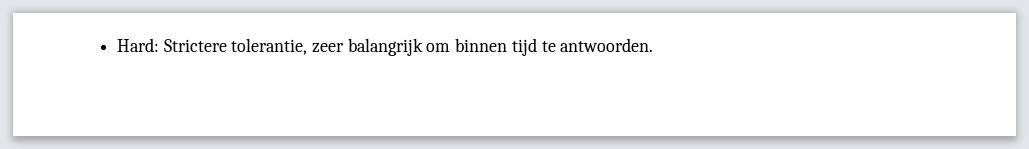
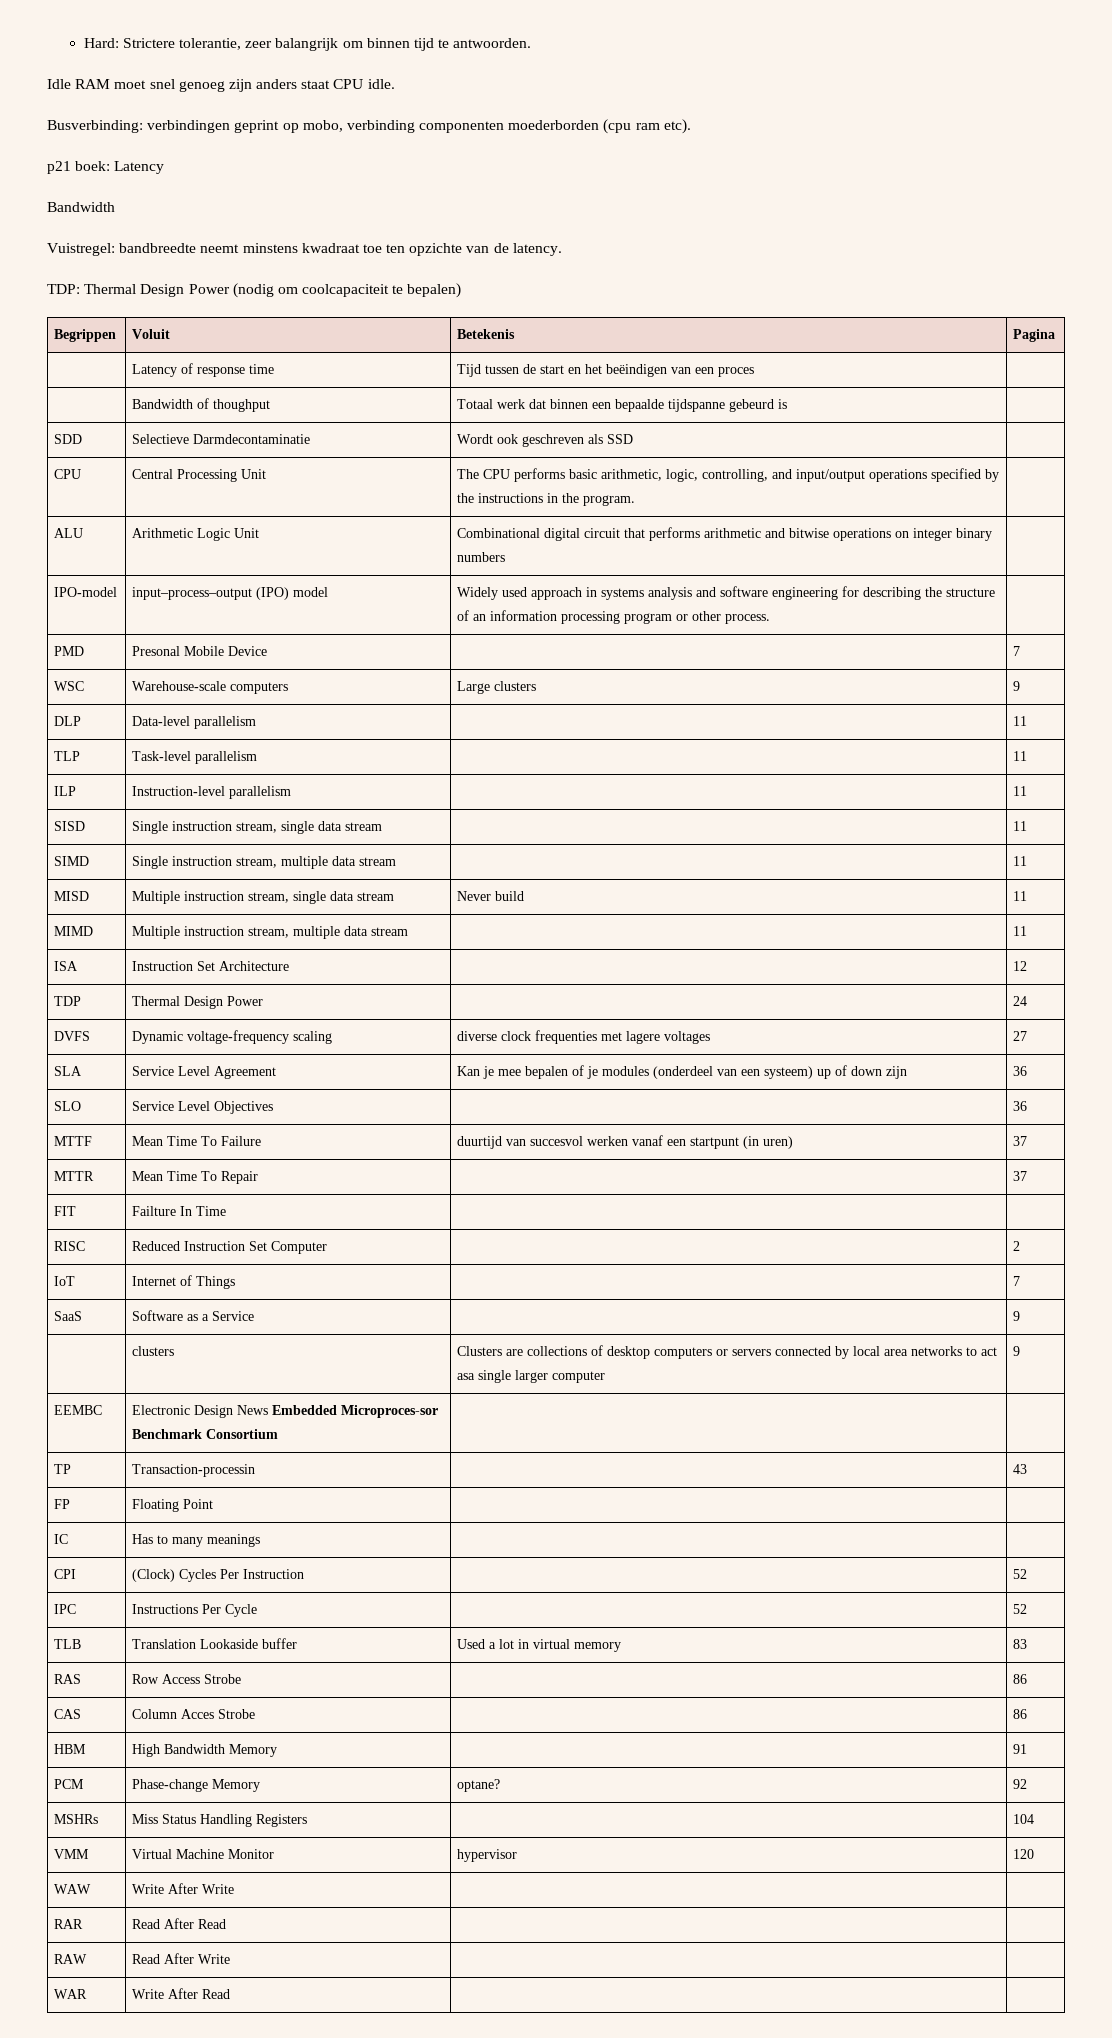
+ Idle RAM moet snel genoeg zijn anders staat CPU idle.
+ Busverbinding: verbindingen geprint op mobo, verbinding componenten moederborden (cpu ram etc).
+ p21 boek: Latency
+ Bandwidth
+ Vuistregel: bandbreedte neemt minstens kwadraat toe ten opzichte van de latency.
+ TDP: Thermal Design Power (nodig om coolcapaciteit te bepalen)
+ Begrippen | Voluit | Betekenis | Pagina
+ | Latency of response time | Tijd tussen de start en het beëindigen van een proces |
+ | Bandwidth of thoughput | Totaal werk dat binnen een bepaalde tijdspanne gebeurd is |
+ SDD | Selectieve Darmdecontaminatie | Wordt ook geschreven als SSD |
+ CPU | Central Processing Unit | The CPU performs basic arithmetic, logic, controlling, and input/output operations specified by the instructions in the program. |
+ ALU | Arithmetic Logic Unit | Combinational digital circuit that performs arithmetic and bitwise operations on integer binary numbers |
+ IPO-model | input–process–output (IPO) model | Widely used approach in systems analysis and software engineering for describing the structure of an information processing program or other process. |
+ PMD | Presonal Mobile Device | | 7
+ WSC | Warehouse-scale computers | Large clusters | 9
+ DLP | Data-level parallelism | | 11
+ TLP | Task-level parallelism | | 11
+ ILP | Instruction-level parallelism | | 11
+ SISD | Single instruction stream, single data stream | | 11
+ SIMD | Single instruction stream, multiple data stream | | 11
+ MISD | Multiple instruction stream, single data stream | Never build | 11
+ MIMD | Multiple instruction stream, multiple data stream | | 11
+ ISA | Instruction Set Architecture | | 12
+ TDP | Thermal Design Power | | 24
+ DVFS | Dynamic voltage-frequency scaling | diverse clock frequenties met lagere voltages | 27
+ SLA | Service Level Agreement | Kan je mee bepalen of je modules (onderdeel van een systeem) up of down zijn | 36
+ SLO | Service Level Objectives | | 36
+ MTTF | Mean Time To Failure | duurtijd van succesvol werken vanaf een startpunt (in uren) | 37
+ MTTR | Mean Time To Repair | | 37
+ FIT | Failture In Time | |
+ RISC | Reduced Instruction Set Computer | | 2
+ IoT | Internet of Things | | 7
+ SaaS | Software as a Service | | 9
+ | clusters | Clusters are collections of desktop computers or servers connected by local area networks to act asa single larger computer | 9
+ EEMBC | Electronic Design News Embedded Microproces-sor Benchmark Consortium | |
+ TP | Transaction-processin | | 43
+ FP | Floating Point | |
+ IC | Has to many meanings | |
+ CPI | (Clock) Cycles Per Instruction | | 52
+ IPC | Instructions Per Cycle | | 52
+ TLB | Translation Lookaside buffer | Used a lot in virtual memory | 83
+ RAS | Row Access Strobe | | 86
+ CAS | Column Acces Strobe | | 86
+ HBM | High Bandwidth Memory | | 91
+ PCM | Phase-change Memory | optane? | 92
+ MSHRs | Miss Status Handling Registers | | 104
+ VMM | Virtual Machine Monitor | hypervisor | 120
+ WAW | Write After Write | |
+ RAR | Read After Read | |
+ RAW | Read After Write | |
+ WAR | Write After Read | |

